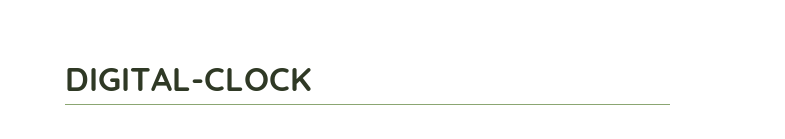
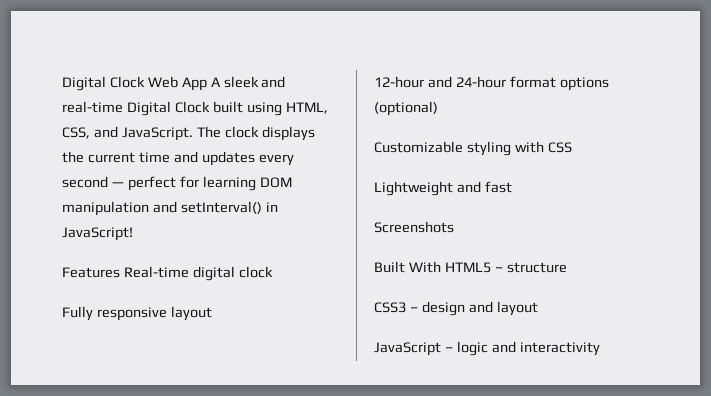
- DIGITAL-CLOCK
+ Digital Clock Web App A sleek and real-time Digital Clock built using HTML, CSS, and JavaScript. The clock displays the current time and updates every second — perfect for learning DOM manipulation and setInterval() in JavaScript!
+ Features Real-time digital clock
+ Fully responsive layout
+ 12-hour and 24-hour format options (optional)
+ Customizable styling with CSS
+ Lightweight and fast
+ Screenshots
+ Built With HTML5 – structure
+ CSS3 – design and layout
+ JavaScript – logic and interactivity

